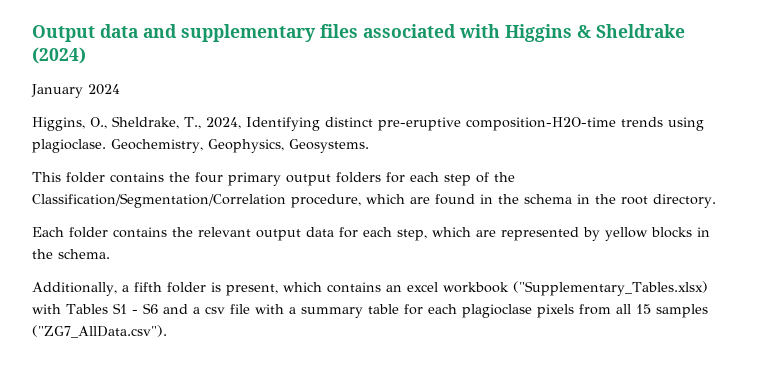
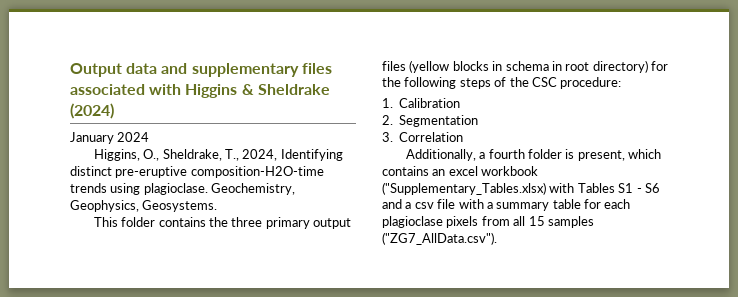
- This folder contains the four primary output folders for each step of the Classification/Segmentation/Correlation procedure, which are found in the schema in the root directory.
- Each folder contains the relevant output data for each step, which are represented by yellow blocks in the schema.
+ This folder contains the three primary output files (yellow blocks in schema in root directory) for the following steps of the CSC procedure:
+ 1. Calibration
+ 2. Segmentation
+ 3. Correlation
- Additionally, a fifth folder is present, which contains an excel workbook ("Supplementary_Tables.xlsx) with Tables S1 - S6 and a csv file with a summary table for each plagioclase pixels from all 15 samples ("ZG7_AllData.csv").
+ Additionally, a fourth folder is present, which contains an excel workbook ("Supplementary_Tables.xlsx) with Tables S1 - S6 and a csv file with a summary table for each plagioclase pixels from all 15 samples ("ZG7_AllData.csv").

